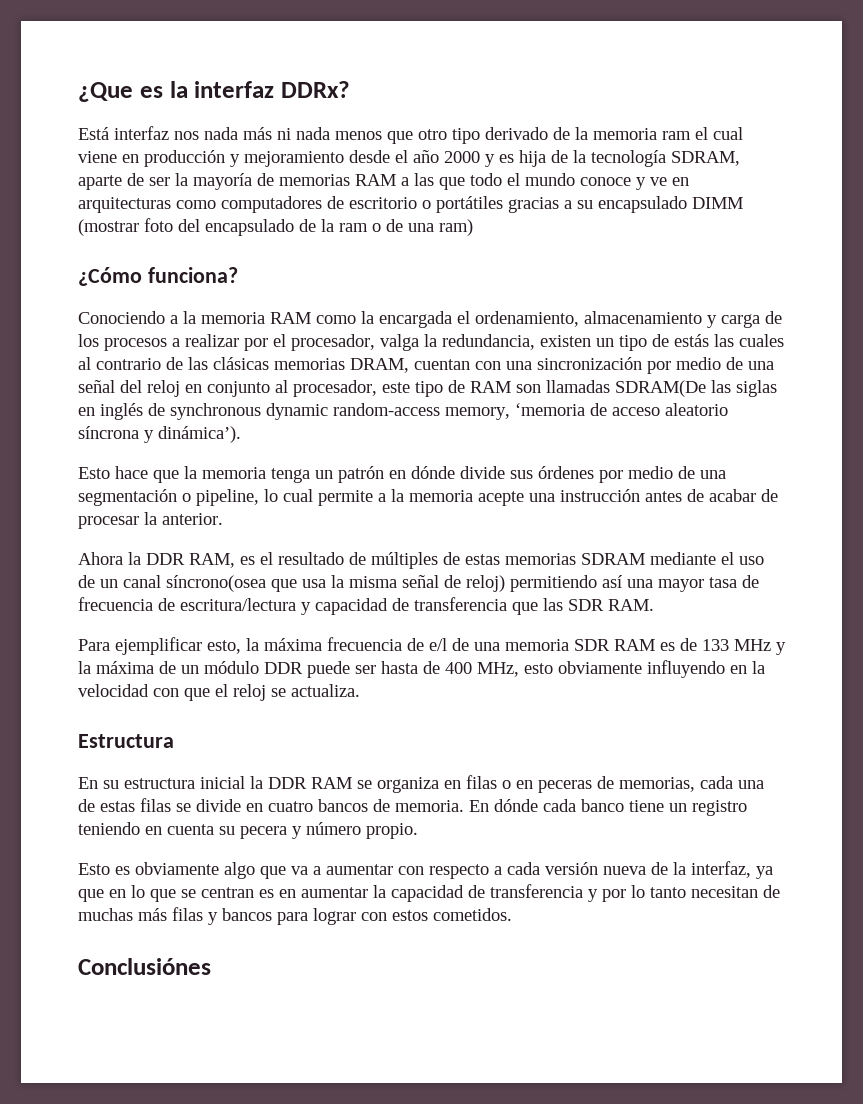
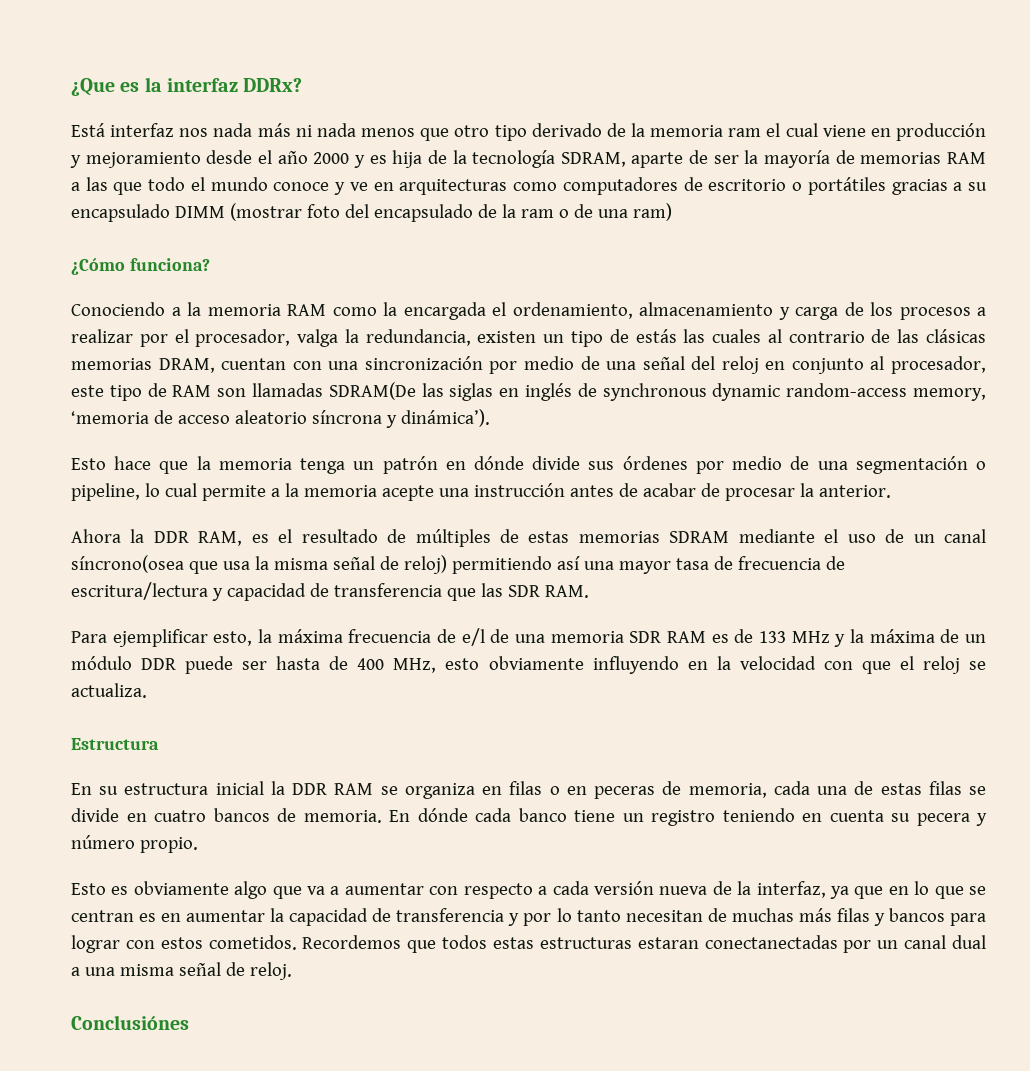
- En su estructura inicial la DDR RAM se organiza en filas o en peceras de memorias, cada una de estas filas se divide en cuatro bancos de memoria.
+ En su estructura inicial la DDR RAM se organiza en filas o en peceras de memoria, cada una de estas filas se divide en cuatro bancos de memoria.
+ Recordemos que todos estas estructuras estaran conectanectadas por un canal dual a una misma señal de reloj.

